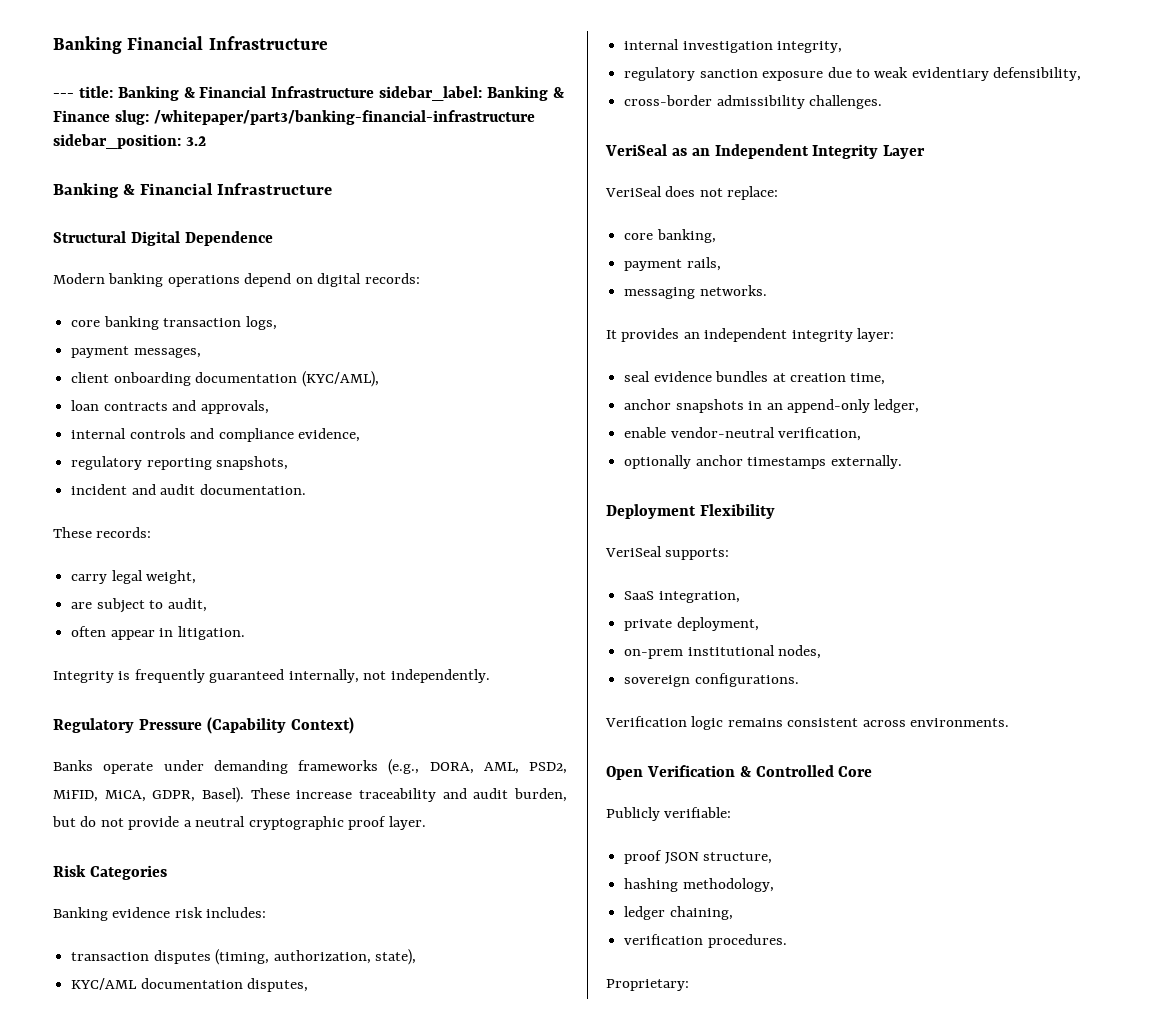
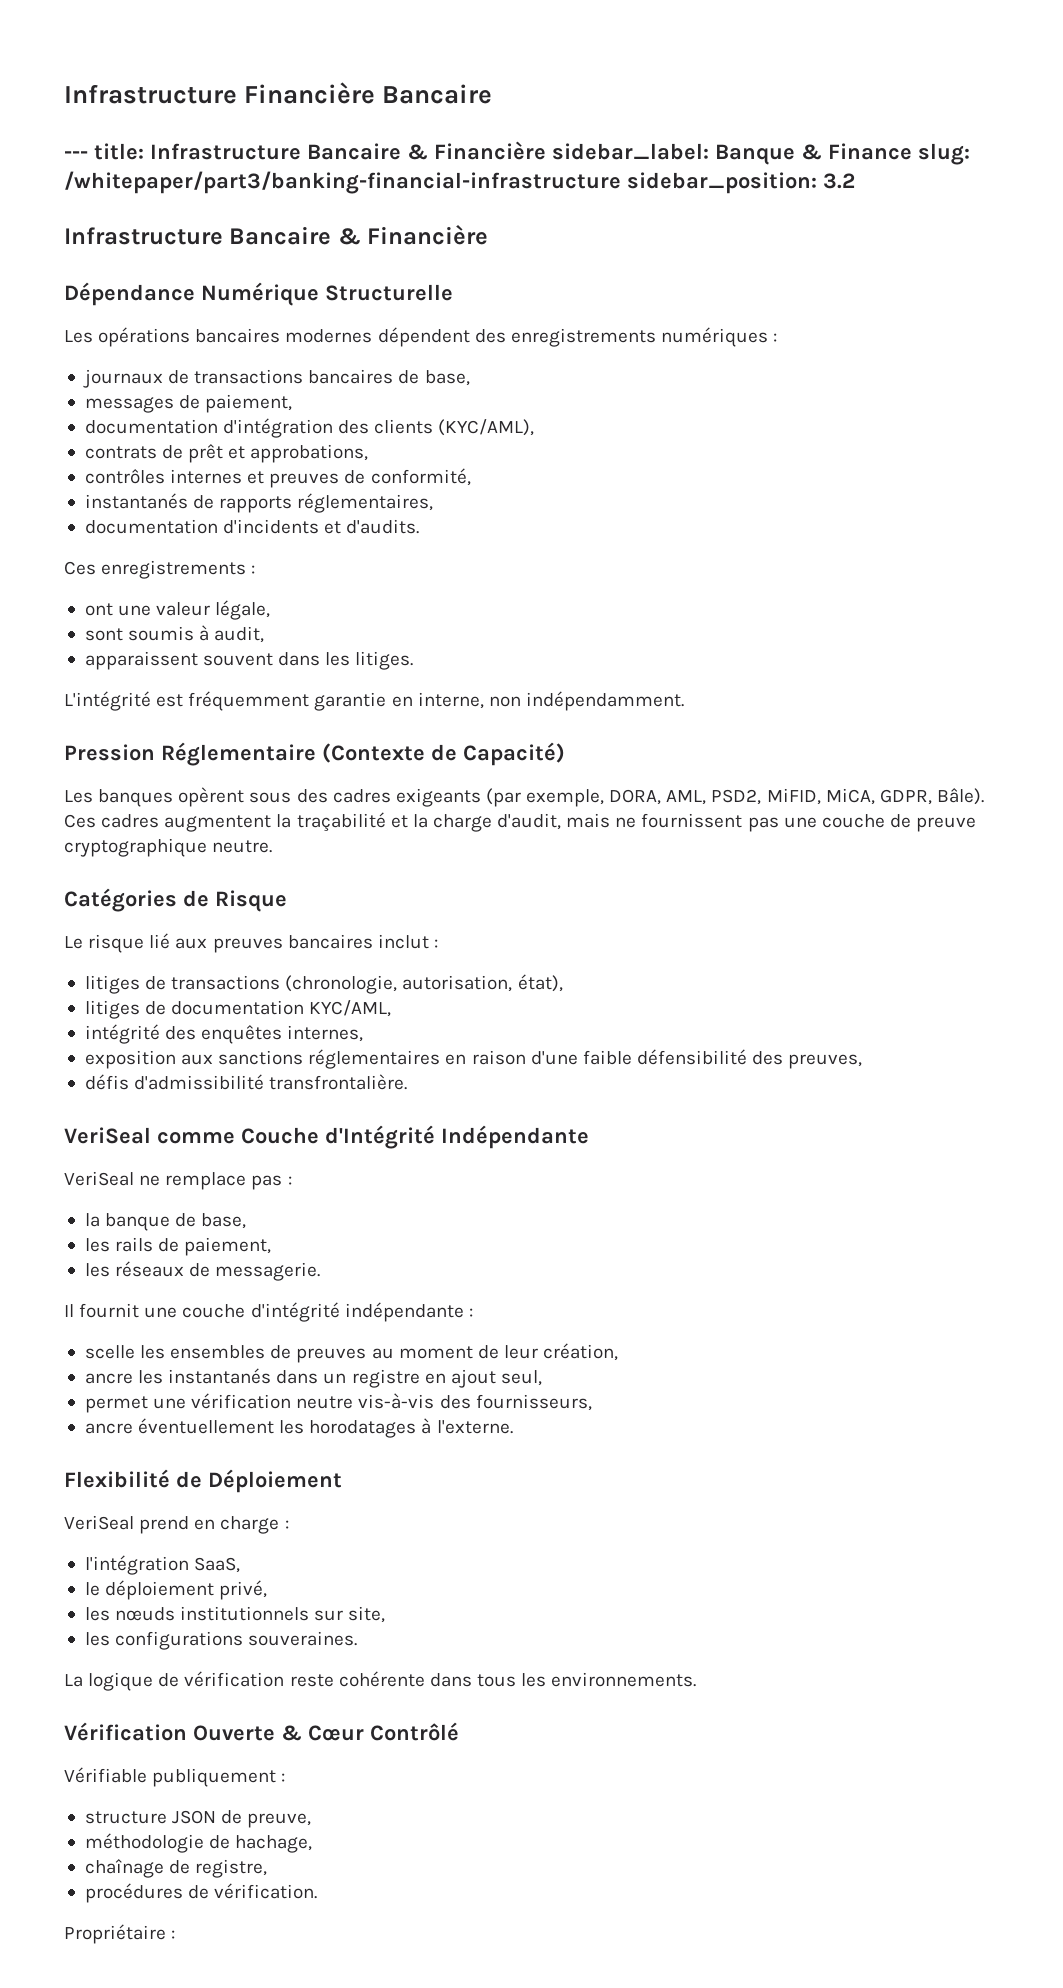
- Banking Financial Infrastructure
+ Infrastructure Financière Bancaire
- --- title: Banking & Financial Infrastructure sidebar_label: Banking & Finance slug: /whitepaper/part3/banking-financial-infrastructure sidebar_position: 3.2
- Banking & Financial Infrastructure
- Structural Digital Dependence
- Modern banking operations depend on digital records:
- core banking transaction logs,
- payment messages,
- client onboarding documentation (KYC/AML),
- loan contracts and approvals,
- internal controls and compliance evidence,
- regulatory reporting snapshots,
- incident and audit documentation.
- These records:
- carry legal weight,
- are subject to audit,
- often appear in litigation.
- Integrity is frequently guaranteed internally, not independently.
- Regulatory Pressure (Capability Context)
- Banks operate under demanding frameworks (e.g., DORA, AML, PSD2, MiFID, MiCA, GDPR, Basel). These increase traceability and audit burden, but do not provide a neutral cryptographic proof layer.
- Risk Categories
- Banking evidence risk includes:
- transaction disputes (timing, authorization, state),
- KYC/AML documentation disputes,
- internal investigation integrity,
- regulatory sanction exposure due to weak evidentiary defensibility,
- cross-border admissibility challenges.
- VeriSeal as an Independent Integrity Layer
- VeriSeal does not replace:
- core banking,
- payment rails,
- messaging networks.
- It provides an independent integrity layer:
- seal evidence bundles at creation time,
- anchor snapshots in an append-only ledger,
- enable vendor-neutral verification,
- optionally anchor timestamps externally.
- Deployment Flexibility
- VeriSeal supports:
- SaaS integration,
- private deployment,
- on-prem institutional nodes,
- sovereign configurations.
- Verification logic remains consistent across environments.
- Open Verification & Controlled Core
- Publicly verifiable:
- proof JSON structure,
- hashing methodology,
- ledger chaining,
- verification procedures.
- Proprietary:
+ --- title: Infrastructure Bancaire & Financière sidebar_label: Banque & Finance slug: /whitepaper/part3/banking-financial-infrastructure sidebar_position: 3.2
+ Infrastructure Bancaire & Financière
+ Dépendance Numérique Structurelle
+ Les opérations bancaires modernes dépendent des enregistrements numériques :
+ journaux de transactions bancaires de base,
+ messages de paiement,
+ documentation d'intégration des clients (KYC/AML),
+ contrats de prêt et approbations,
+ contrôles internes et preuves de conformité,
+ instantanés de rapports réglementaires,
+ documentation d'incidents et d'audits.
+ Ces enregistrements :
+ ont une valeur légale,
+ sont soumis à audit,
+ apparaissent souvent dans les litiges.
+ L'intégrité est fréquemment garantie en interne, non indépendamment.
+ Pression Réglementaire (Contexte de Capacité)
+ Les banques opèrent sous des cadres exigeants (par exemple, DORA, AML, PSD2, MiFID, MiCA, GDPR, Bâle). Ces cadres augmentent la traçabilité et la charge d'audit, mais ne fournissent pas une couche de preuve cryptographique neutre.
+ Catégories de Risque
+ Le risque lié aux preuves bancaires inclut :
+ litiges de transactions (chronologie, autorisation, état),
+ litiges de documentation KYC/AML,
+ intégrité des enquêtes internes,
+ exposition aux sanctions réglementaires en raison d'une faible défensibilité des preuves,
+ défis d'admissibilité transfrontalière.
+ VeriSeal comme Couche d'Intégrité Indépendante
+ VeriSeal ne remplace pas :
+ la banque de base,
+ les rails de paiement,
+ les réseaux de messagerie.
+ Il fournit une couche d'intégrité indépendante :
+ scelle les ensembles de preuves au moment de leur création,
+ ancre les instantanés dans un registre en ajout seul,
+ permet une vérification neutre vis-à-vis des fournisseurs,
+ ancre éventuellement les horodatages à l'externe.
+ Flexibilité de Déploiement
+ VeriSeal prend en charge :
+ l'intégration SaaS,
+ le déploiement privé,
+ les nœuds institutionnels sur site,
+ les configurations souveraines.
+ La logique de vérification reste cohérente dans tous les environnements.
+ Vérification Ouverte & Cœur Contrôlé
+ Vérifiable publiquement :
+ structure JSON de preuve,
+ méthodologie de hachage,
+ chaînage de registre,
+ procédures de vérification.
+ Propriétaire :

